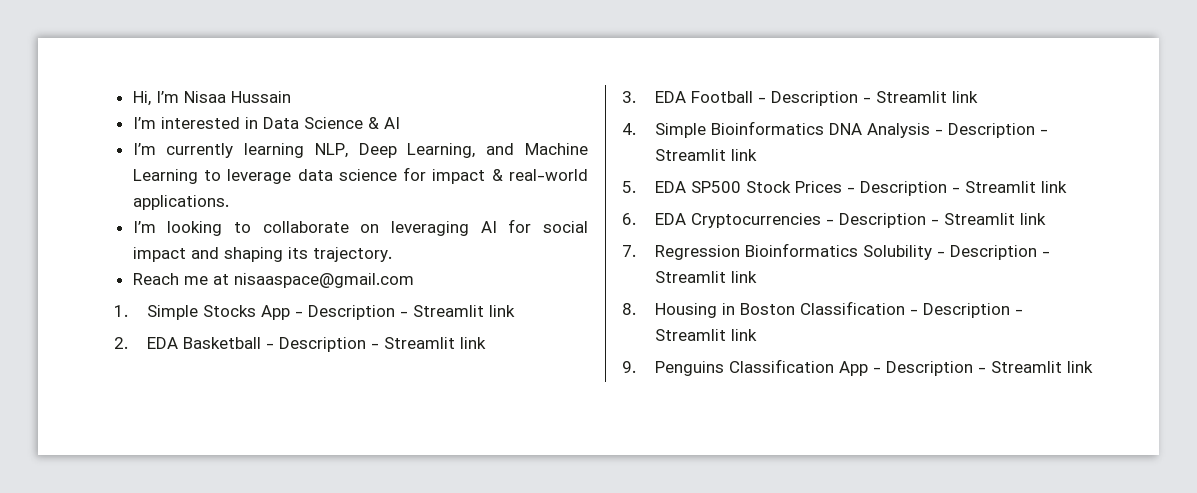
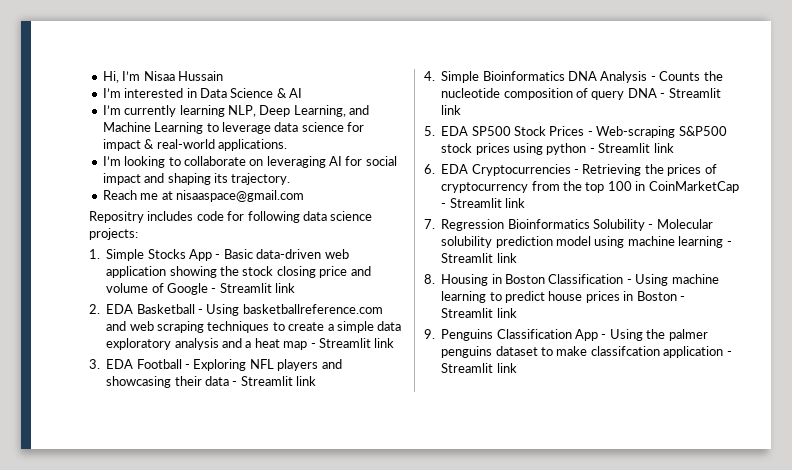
+ Repositry includes code for following data science projects:
- 1. Simple Stocks App - Description - Streamlit link
+ 1. Simple Stocks App - Basic data-driven web application showing the stock closing price and volume of Google - Streamlit link
- 2. EDA Basketball - Description - Streamlit link
+ 2. EDA Basketball - Using basketballreference.com and web scraping techniques to create a simple data exploratory analysis and a heat map - Streamlit link
- 3. EDA Football - Description - Streamlit link
+ 3. EDA Football - Exploring NFL players and showcasing their data - Streamlit link
- 4. Simple Bioinformatics DNA Analysis - Description - Streamlit link
+ 4. Simple Bioinformatics DNA Analysis - Counts the nucleotide composition of query DNA - Streamlit link
- 5. EDA SP500 Stock Prices - Description - Streamlit link
+ 5. EDA SP500 Stock Prices - Web-scraping S&P500 stock prices using python - Streamlit link
- 6. EDA Cryptocurrencies - Description - Streamlit link
+ 6. EDA Cryptocurrencies - Retrieving the prices of cryptocurrency from the top 100 in CoinMarketCap - Streamlit link
- 7. Regression Bioinformatics Solubility - Description - Streamlit link
+ 7. Regression Bioinformatics Solubility - Molecular solubility prediction model using machine learning - Streamlit link
- 8. Housing in Boston Classification - Description - Streamlit link
+ 8. Housing in Boston Classification - Using machine learning to predict house prices in Boston - Streamlit link
- 9. Penguins Classification App - Description - Streamlit link
+ 9. Penguins Classification App - Using the palmer penguins dataset to make classifcation application - Streamlit link

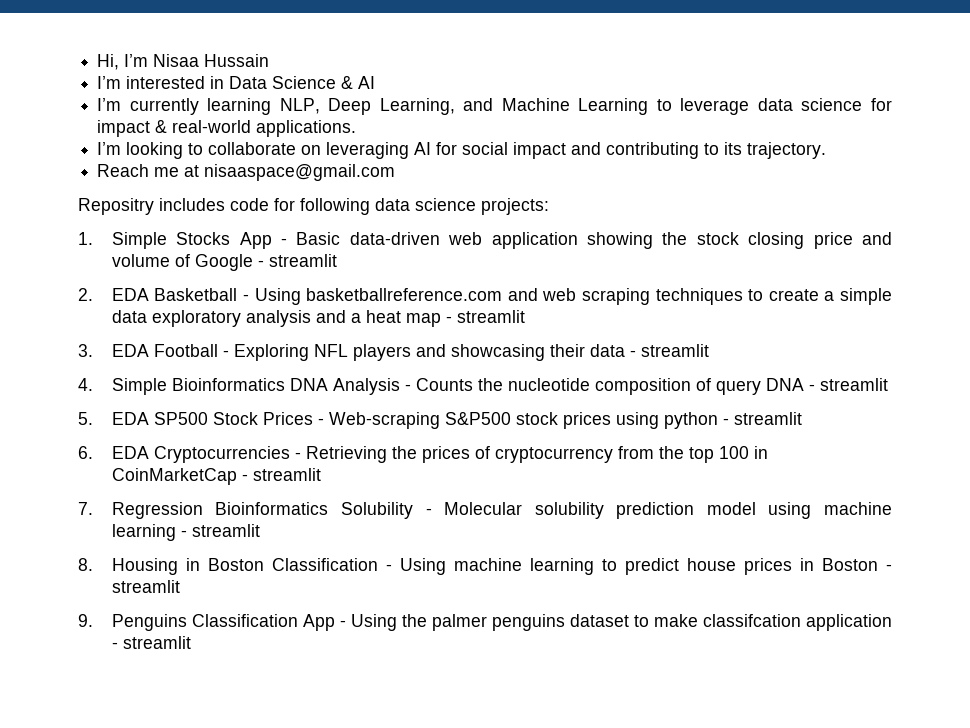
- I’m looking to collaborate on leveraging AI for social impact and shaping its trajectory.
+ I’m looking to collaborate on leveraging AI for social impact and contributing to its trajectory.
- 1. Simple Stocks App - Basic data-driven web application showing the stock closing price and volume of Google - Streamlit link
+ 1. Simple Stocks App - Basic data-driven web application showing the stock closing price and volume of Google - streamlit
- 2. EDA Basketball - Using basketballreference.com and web scraping techniques to create a simple data exploratory analysis and a heat map - Streamlit link
+ 2. EDA Basketball - Using basketballreference.com and web scraping techniques to create a simple data exploratory analysis and a heat map - streamlit
- 3. EDA Football - Exploring NFL players and showcasing their data - Streamlit link
+ 3. EDA Football - Exploring NFL players and showcasing their data - streamlit
- 4. Simple Bioinformatics DNA Analysis - Counts the nucleotide composition of query DNA - Streamlit link
+ 4. Simple Bioinformatics DNA Analysis - Counts the nucleotide composition of query DNA - streamlit
- 5. EDA SP500 Stock Prices - Web-scraping S&P500 stock prices using python - Streamlit link
+ 5. EDA SP500 Stock Prices - Web-scraping S&P500 stock prices using python - streamlit
- 6. EDA Cryptocurrencies - Retrieving the prices of cryptocurrency from the top 100 in CoinMarketCap - Streamlit link
+ 6. EDA Cryptocurrencies - Retrieving the prices of cryptocurrency from the top 100 in CoinMarketCap - streamlit
- 7. Regression Bioinformatics Solubility - Molecular solubility prediction model using machine learning - Streamlit link
+ 7. Regression Bioinformatics Solubility - Molecular solubility prediction model using machine learning - streamlit
- 8. Housing in Boston Classification - Using machine learning to predict house prices in Boston - Streamlit link
+ 8. Housing in Boston Classification - Using machine learning to predict house prices in Boston - streamlit
- 9. Penguins Classification App - Using the palmer penguins dataset to make classifcation application - Streamlit link
+ 9. Penguins Classification App - Using the palmer penguins dataset to make classifcation application - streamlit

